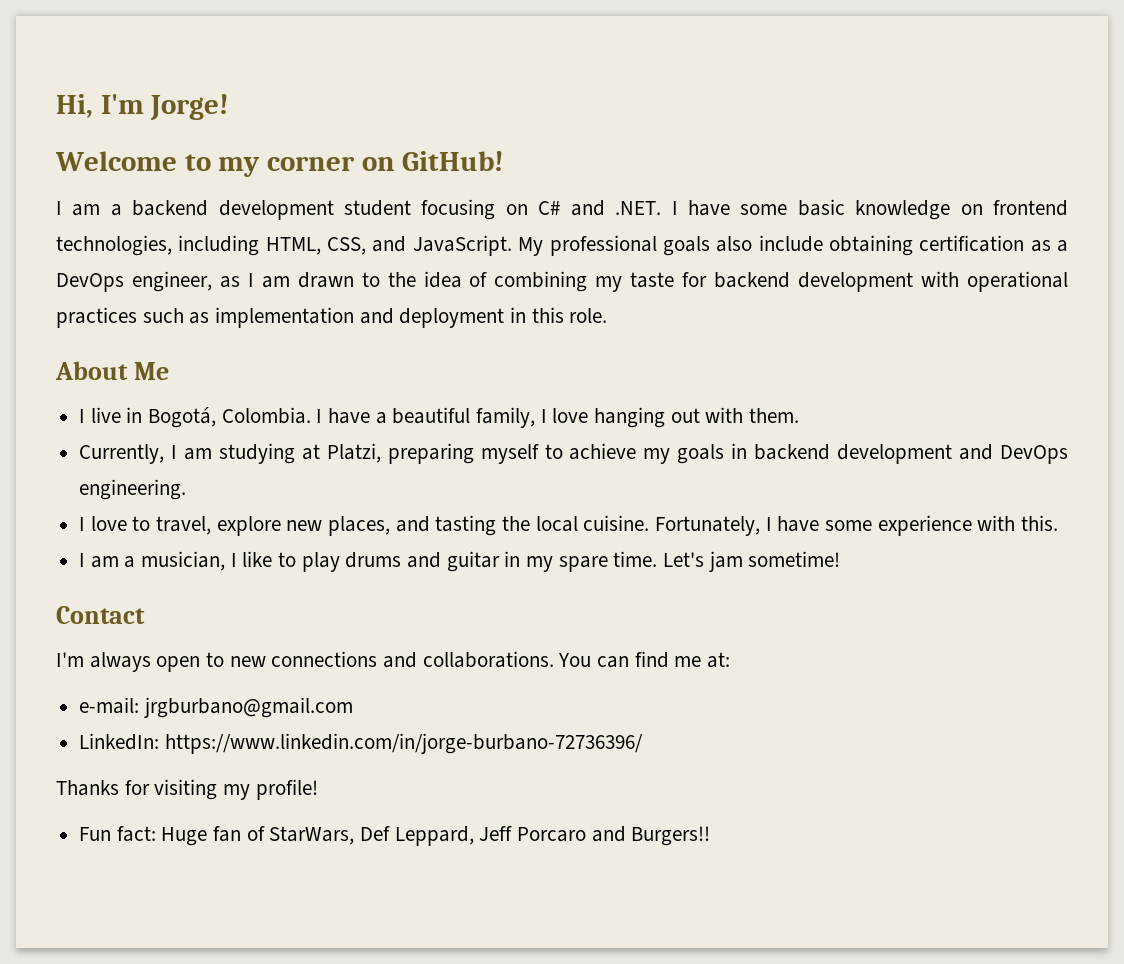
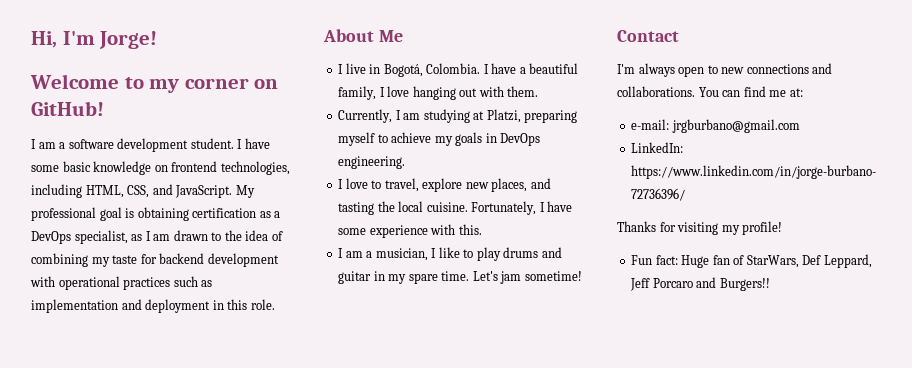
- I am a backend development student focusing on C# and .NET. I have some basic knowledge on frontend technologies, including HTML, CSS, and JavaScript.
+ I am a software development student. I have some basic knowledge on frontend technologies, including HTML, CSS, and JavaScript.
- My professional goals also include obtaining certification as a DevOps engineer, as I am drawn to the idea of combining my taste for backend development with operational practices such as implementation and deployment in this role.
+ My professional goal is obtaining certification as a DevOps specialist, as I am drawn to the idea of combining my taste for backend development with operational practices such as implementation and deployment in this role.
- Currently, I am studying at Platzi, preparing myself to achieve my goals in backend development and DevOps engineering.
+ Currently, I am studying at Platzi, preparing myself to achieve my goals in DevOps engineering.

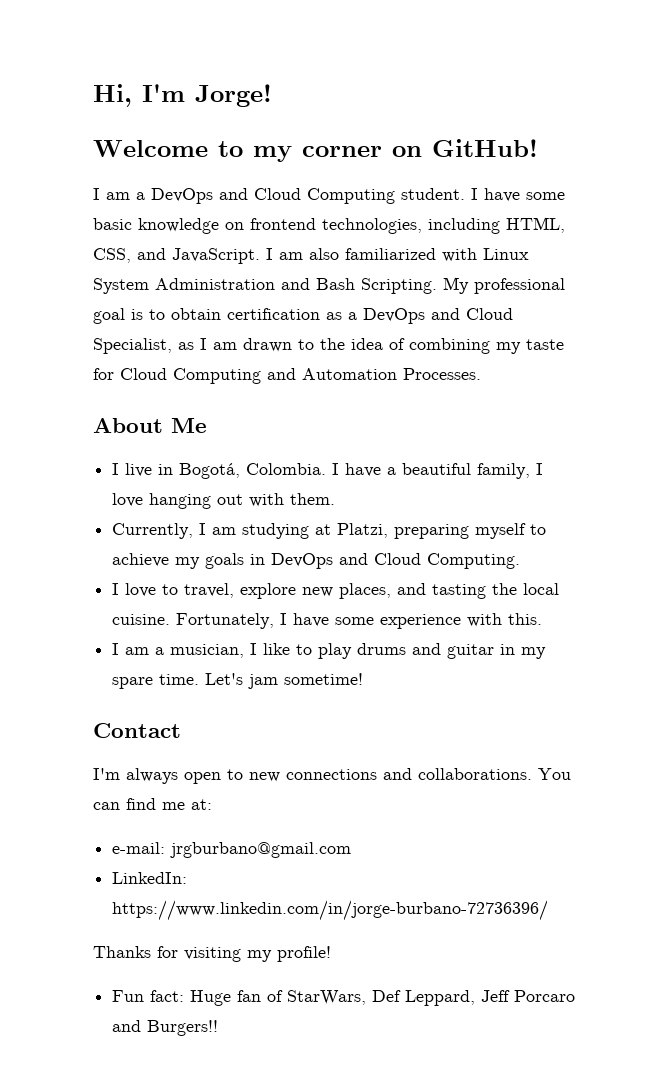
- I am a software development student.
+ I am a DevOps and Cloud Computing student.
+ I am also familiarized with Linux System Administration and Bash Scripting.
- My professional goal is obtaining certification as a DevOps specialist, as I am drawn to the idea of combining my taste for backend development with operational practices such as implementation and deployment in this role.
+ My professional goal is to obtain certification as a DevOps and Cloud Specialist, as I am drawn to the idea of combining my taste for Cloud Computing and Automation Processes.
- Currently, I am studying at Platzi, preparing myself to achieve my goals in DevOps engineering.
+ Currently, I am studying at Platzi, preparing myself to achieve my goals in DevOps and Cloud Computing.

